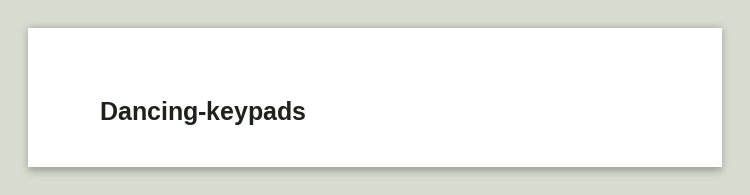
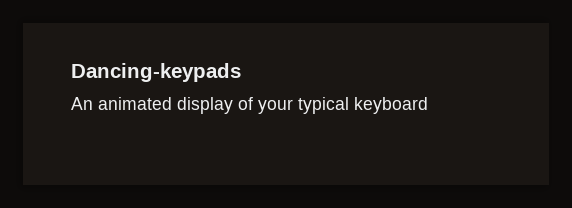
+ An animated display of your typical keyboard

